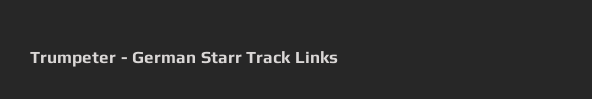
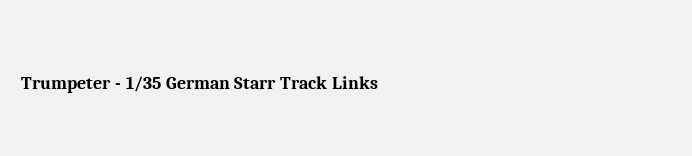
- Trumpeter - German Starr Track Links
+ Trumpeter - 1/35 German Starr Track Links

